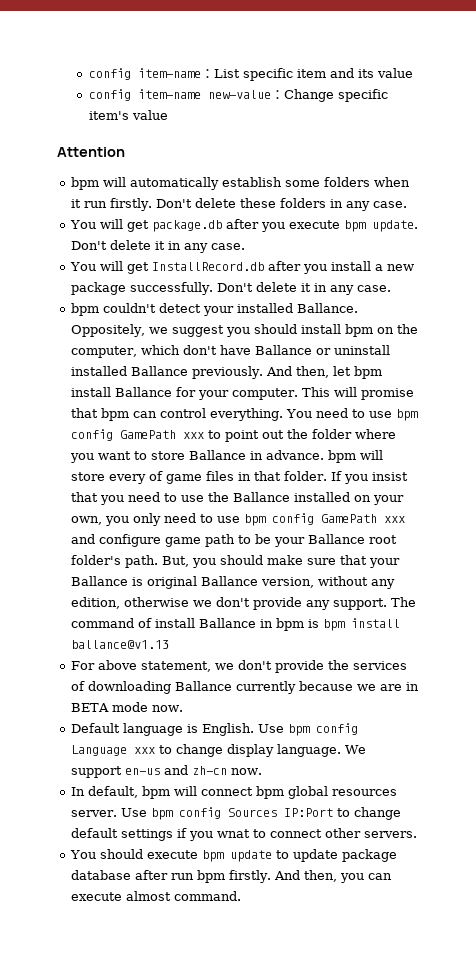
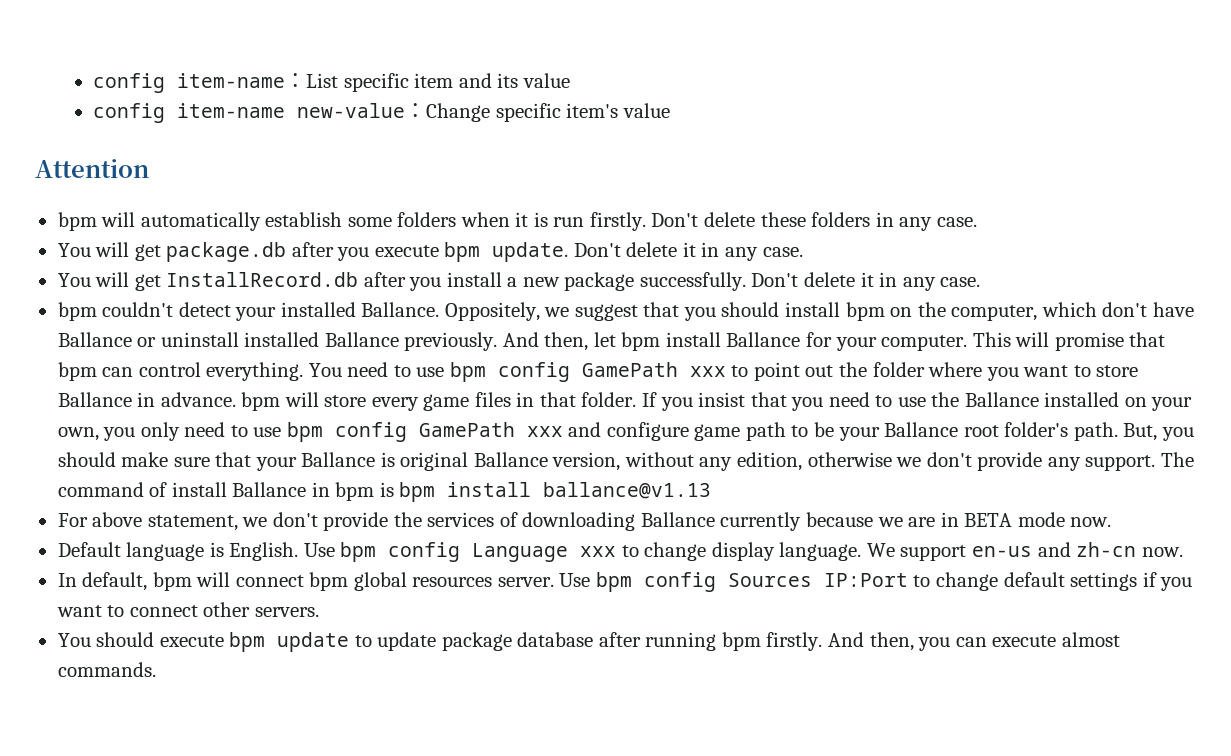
- bpm will automatically establish some folders when it run firstly.
+ bpm will automatically establish some folders when it is run firstly.
- Oppositely, we suggest you should install bpm on the computer, which don't have Ballance or uninstall installed Ballance previously.
+ Oppositely, we suggest that you should install bpm on the computer, which don't have Ballance or uninstall installed Ballance previously.
- You need to use bpm config GamePath xxx to point out the folder where you want to store Ballance in advance. bpm will store every of game files in that folder.
+ You need to use bpm config GamePath xxx to point out the folder where you want to store Ballance in advance. bpm will store every game files in that folder.
- Use bpm config Sources IP:Port to change default settings if you wnat to connect other servers.
+ Use bpm config Sources IP:Port to change default settings if you want to connect other servers.
- You should execute bpm update to update package database after run bpm firstly.
+ You should execute bpm update to update package database after running bpm firstly.
- And then, you can execute almost command.
+ And then, you can execute almost commands.

